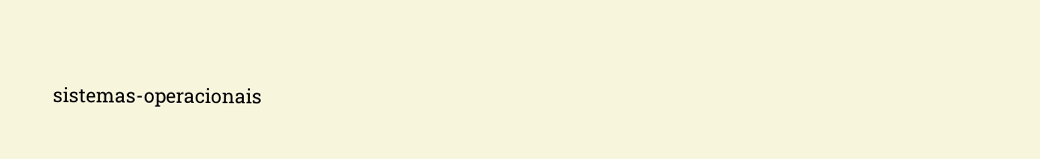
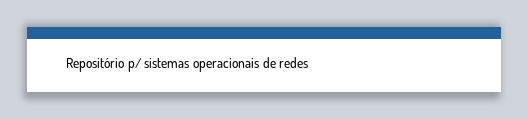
- sistemas-operacionais
+ Repositório p/ sistemas operacionais de redes

